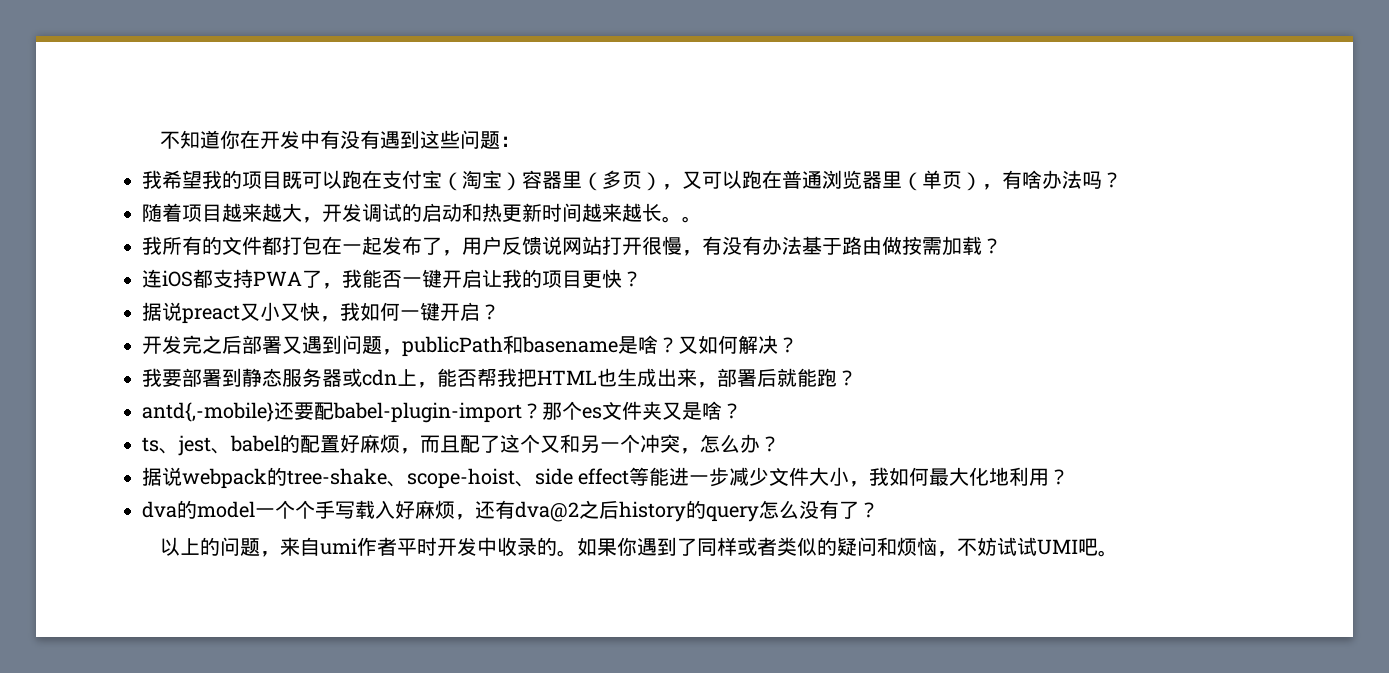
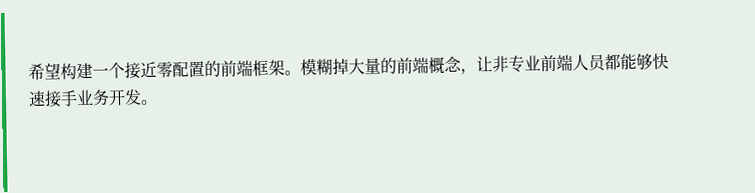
- 不知道你在开发中有没有遇到这些问题：
- 我希望我的项目既可以跑在支付宝（淘宝）容器里（多页），又可以跑在普通浏览器里（单页），有啥办法吗？
- 随着项目越来越大，开发调试的启动和热更新时间越来越长。。
- 我所有的文件都打包在一起发布了，用户反馈说网站打开很慢，有没有办法基于路由做按需加载？
- 连iOS都支持PWA了，我能否一键开启让我的项目更快？
- 据说preact又小又快，我如何一键开启？
- 开发完之后部署又遇到问题，publicPath和basename是啥？又如何解决？
- 我要部署到静态服务器或cdn上，能否帮我把HTML也生成出来，部署后就能跑？
- antd{,-mobile}还要配babel-plugin-import？那个es文件夹又是啥？
- ts、jest、babel的配置好麻烦，而且配了这个又和另一个冲突，怎么办？
- 据说webpack的tree-shake、scope-hoist、side effect等能进一步减少文件大小，我如何最大化地利用？
- dva的model一个个手写载入好麻烦，还有dva@2之后history的query怎么没有了？
- 以上的问题，来自umi作者平时开发中收录的。如果你遇到了同样或者类似的疑问和烦恼，不妨试试UMI吧。
+ 希望构建一个接近零配置的前端框架。模糊掉大量的前端概念，让非专业前端人员都能够快速接手业务开发。

